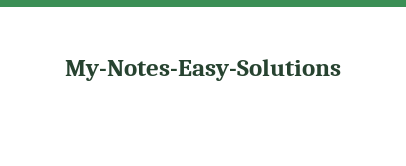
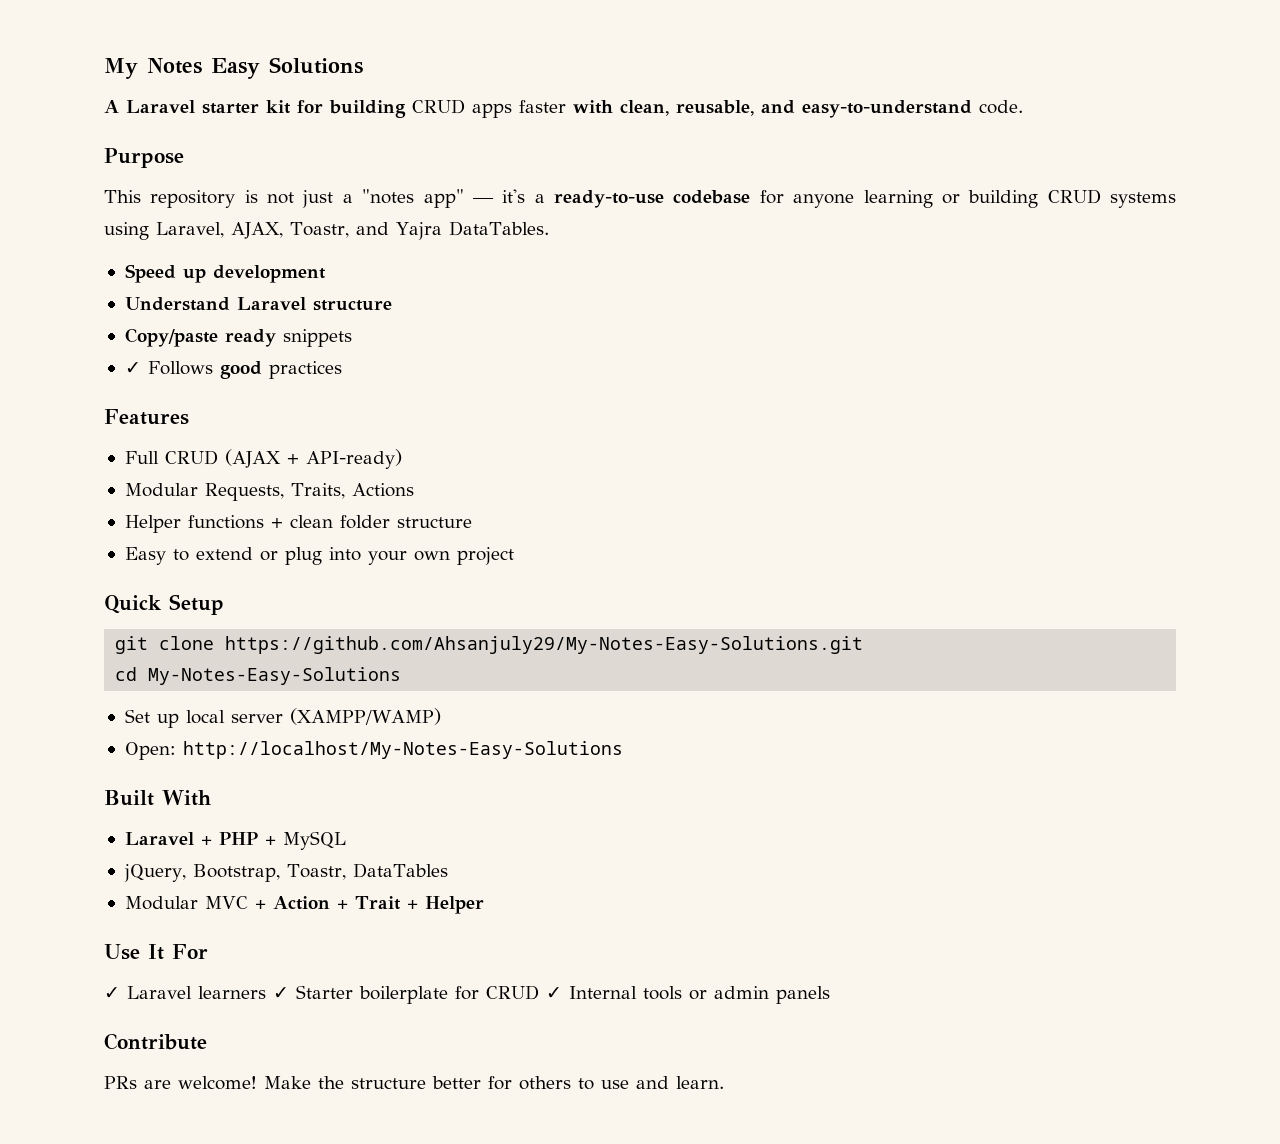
- My-Notes-Easy-Solutions
+ My Notes Easy Solutions
+ A Laravel starter kit for building CRUD apps faster with clean, reusable, and easy-to-understand code.
+ Purpose
+ This repository is not just a "notes app" — it's a ready-to-use codebase for anyone learning or building CRUD systems using Laravel, AJAX, Toastr, and Yajra DataTables.
+ Speed up development
+ Understand Laravel structure
+ Copy/paste ready snippets
+ ✓ Follows good practices
+ Features
+ Full CRUD (AJAX + API-ready)
+ Modular Requests, Traits, Actions
+ Helper functions + clean folder structure
+ Easy to extend or plug into your own project
+ Quick Setup
+ git clone https://github.com/Ahsanjuly29/My-Notes-Easy-Solutions.git
+ cd My-Notes-Easy-Solutions
+ Set up local server (XAMPP/WAMP)
+ Open: http://localhost/My-Notes-Easy-Solutions
+ Built With
+ Laravel + PHP + MySQL
+ jQuery, Bootstrap, Toastr, DataTables
+ Modular MVC + Action + Trait + Helper
+ Use It For
+ ✓ Laravel learners ✓ Starter boilerplate for CRUD ✓ Internal tools or admin panels
+ Contribute
+ PRs are welcome! Make the structure better for others to use and learn.

